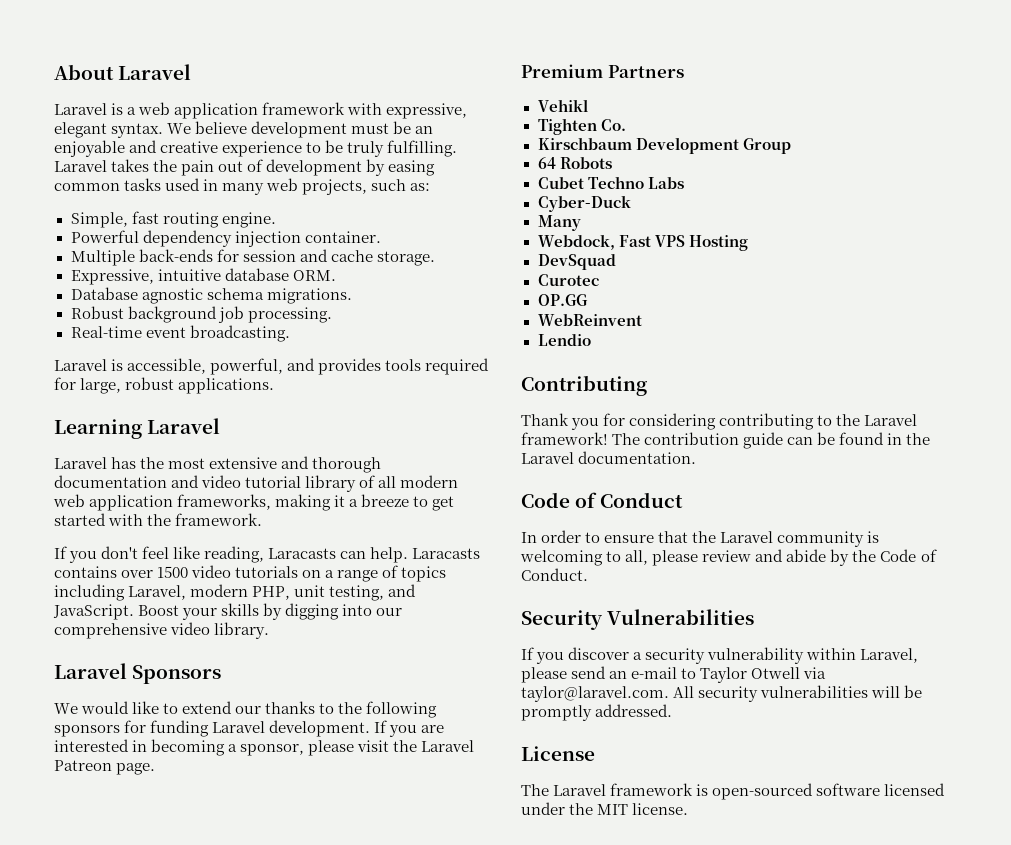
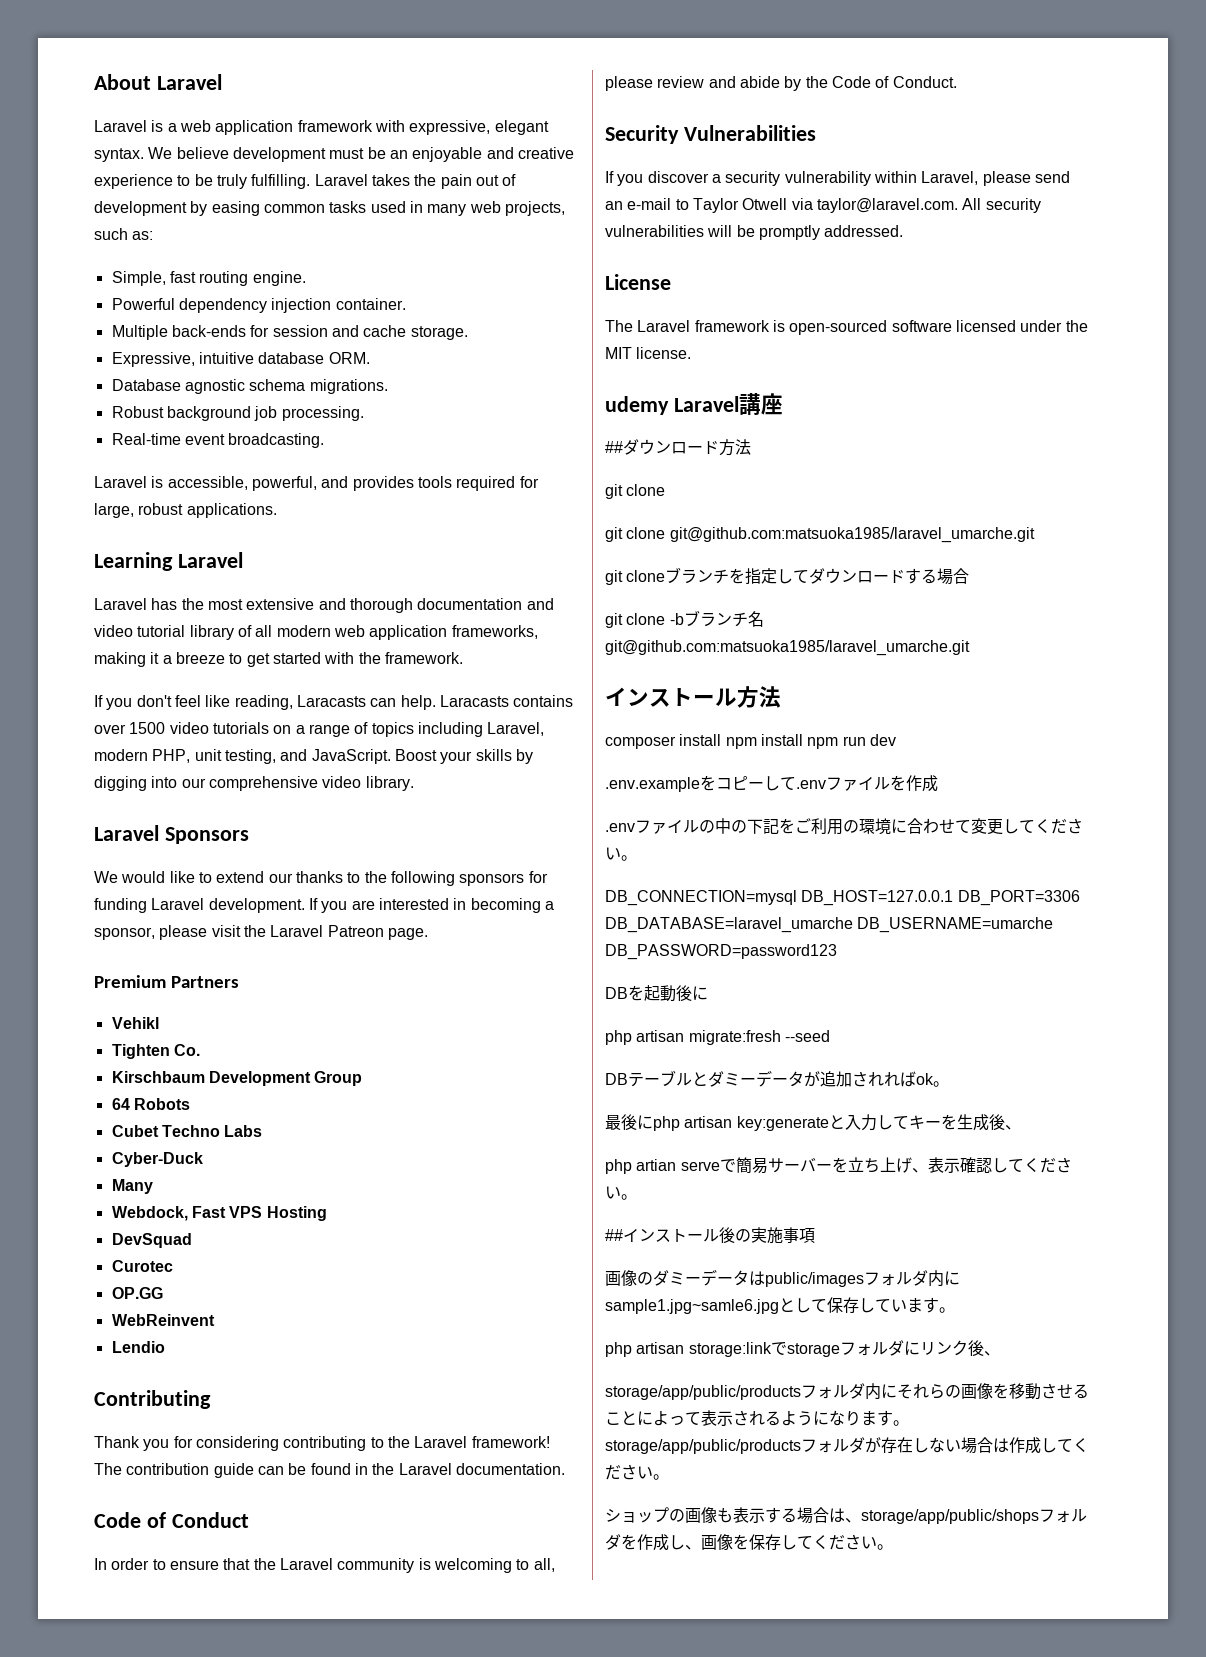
+ udemy Laravel講座
+ ##ダウンロード方法
+ git clone
+ git clone git@github.com:matsuoka1985/laravel_umarche.git
+ git cloneブランチを指定してダウンロードする場合
+ git clone -bブランチ名git@github.com:matsuoka1985/laravel_umarche.git
+ インストール方法
+ composer install npm install npm run dev
+ .env.exampleをコピーして.envファイルを作成
+ .envファイルの中の下記をご利用の環境に合わせて変更してください。
+ DB_CONNECTION=mysql DB_HOST=127.0.0.1 DB_PORT=3306 DB_DATABASE=laravel_umarche DB_USERNAME=umarche DB_PASSWORD=password123
+ DBを起動後に
+ php artisan migrate:fresh --seed
+ DBテーブルとダミーデータが追加されればok。
+ 最後にphp artisan key:generateと入力してキーを生成後、
+ php artian serveで簡易サーバーを立ち上げ、表示確認してください。
+ ##インストール後の実施事項
+ 画像のダミーデータはpublic/imagesフォルダ内にsample1.jpg~samle6.jpgとして保存しています。
+ php artisan storage:linkでstorageフォルダにリンク後、
+ storage/app/public/productsフォルダ内にそれらの画像を移動させることによって表示されるようになります。storage/app/public/productsフォルダが存在しない場合は作成してください。
+ ショップの画像も表示する場合は、storage/app/public/shopsフォルダを作成し、画像を保存してください。

